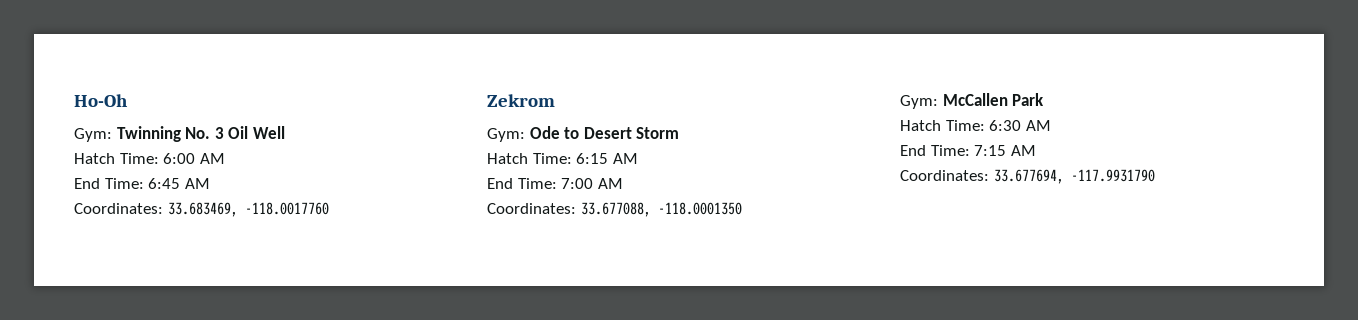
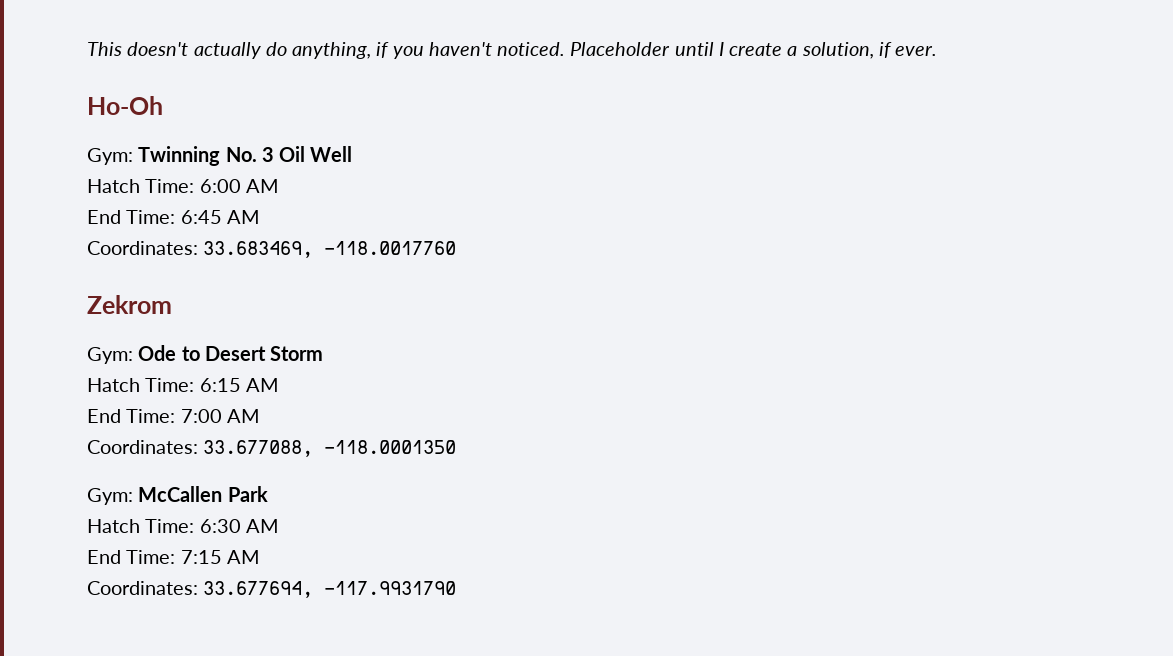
+ This doesn't actually do anything, if you haven't noticed. Placeholder until I create a solution, if ever.

